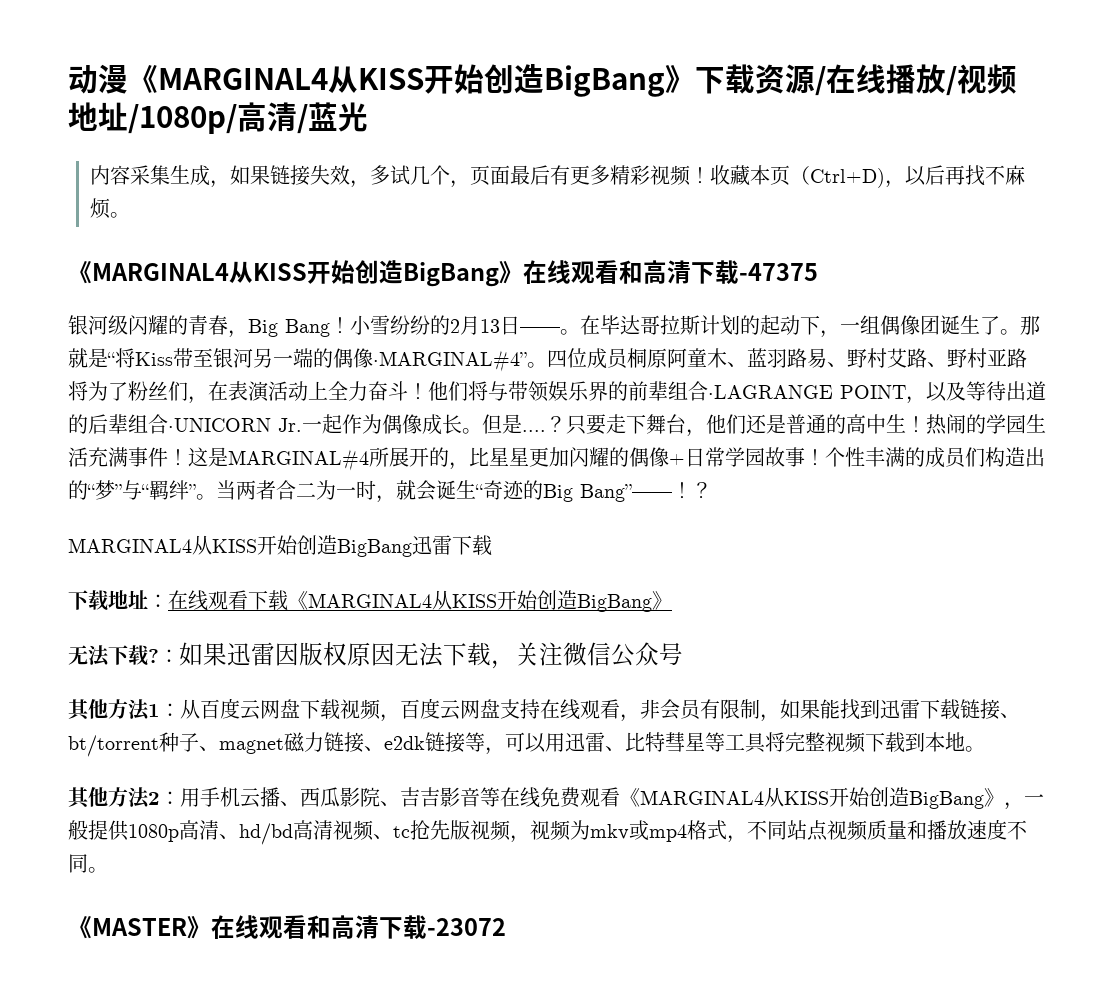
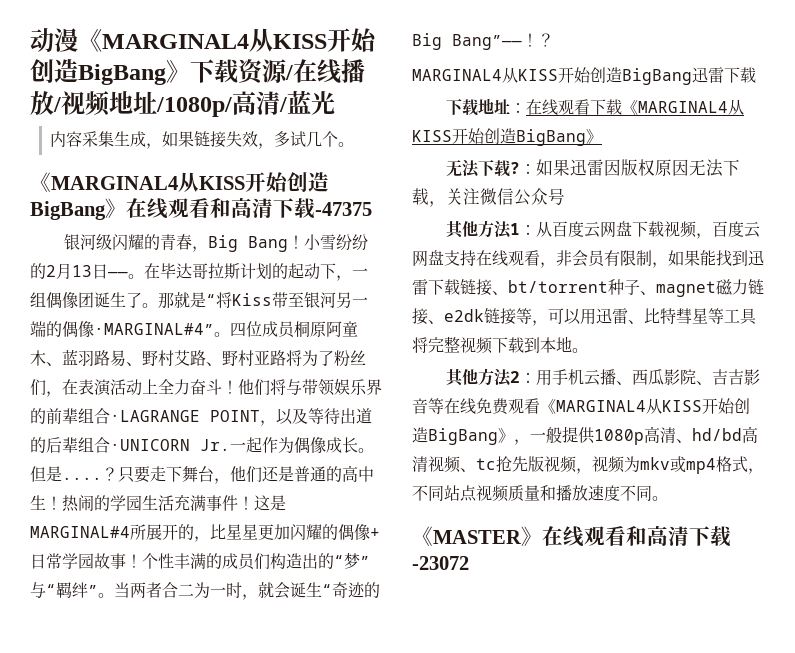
- 内容采集生成，如果链接失效，多试几个，页面最后有更多精彩视频！收藏本页（Ctrl+D)，以后再找不麻烦。
+ 内容采集生成，如果链接失效，多试几个。

